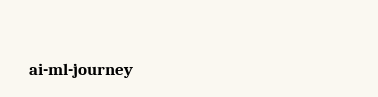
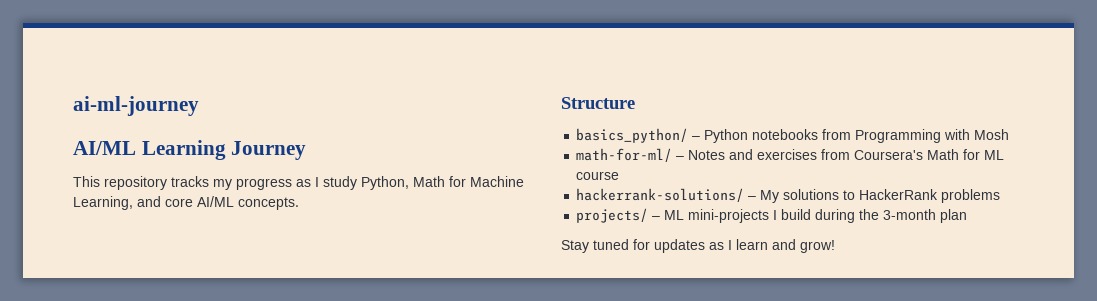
+ AI/ML Learning Journey
+ This repository tracks my progress as I study Python, Math for Machine Learning, and core AI/ML concepts.
+ Structure
+ basics_python/ – Python notebooks from Programming with Mosh
+ math-for-ml/ – Notes and exercises from Coursera's Math for ML course
+ hackerrank-solutions/ – My solutions to HackerRank problems
+ projects/ – ML mini-projects I build during the 3-month plan
+ Stay tuned for updates as I learn and grow!

